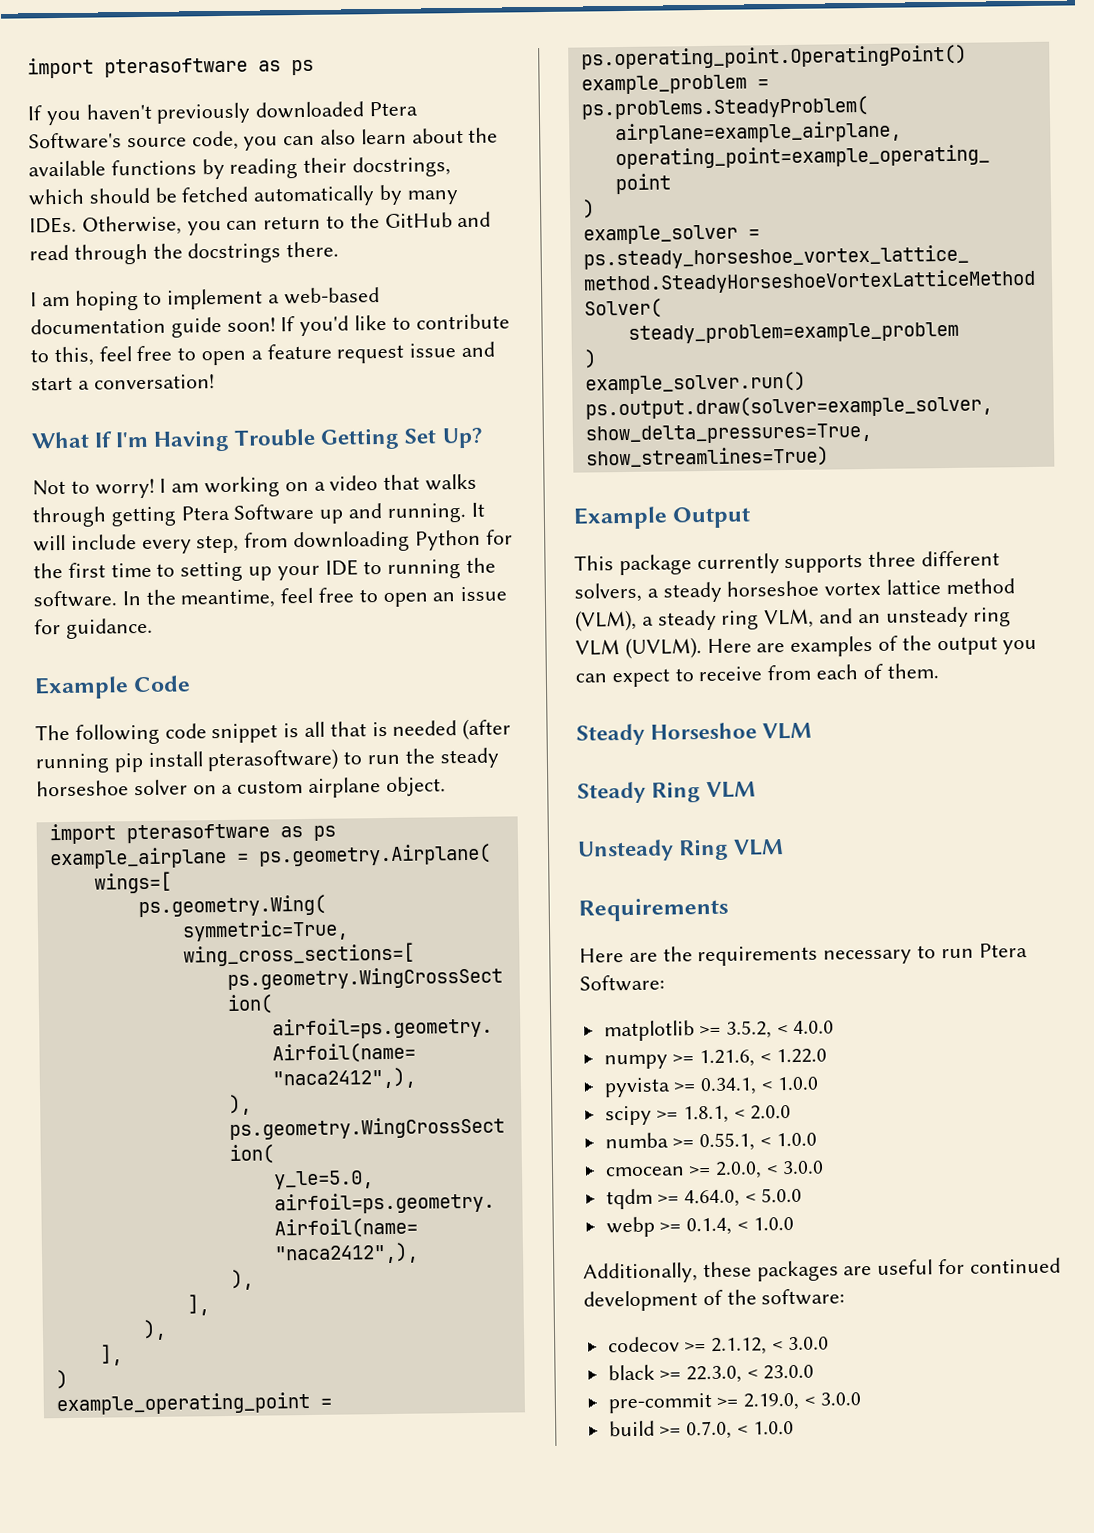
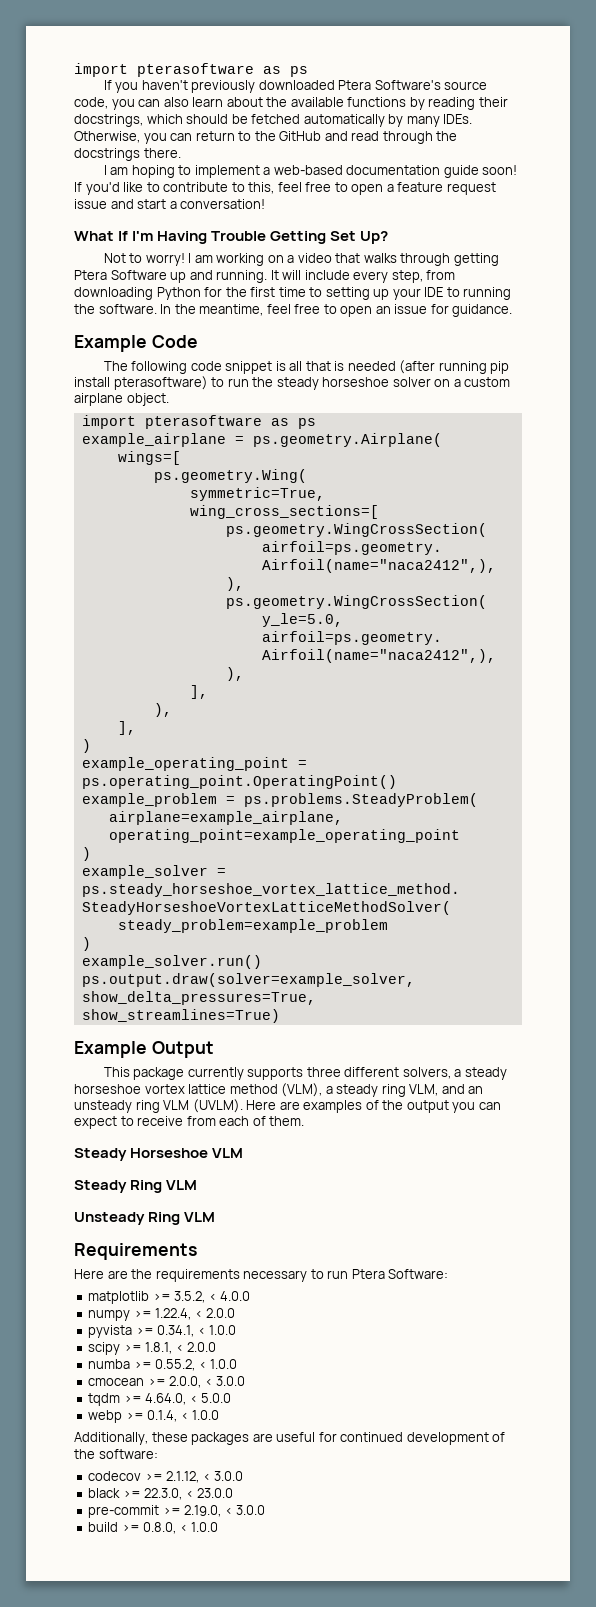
- numpy >= 1.21.6, < 1.22.0
+ numpy >= 1.22.4, < 2.0.0
- numba >= 0.55.1, < 1.0.0
+ numba >= 0.55.2, < 1.0.0
- build >= 0.7.0, < 1.0.0
+ build >= 0.8.0, < 1.0.0

